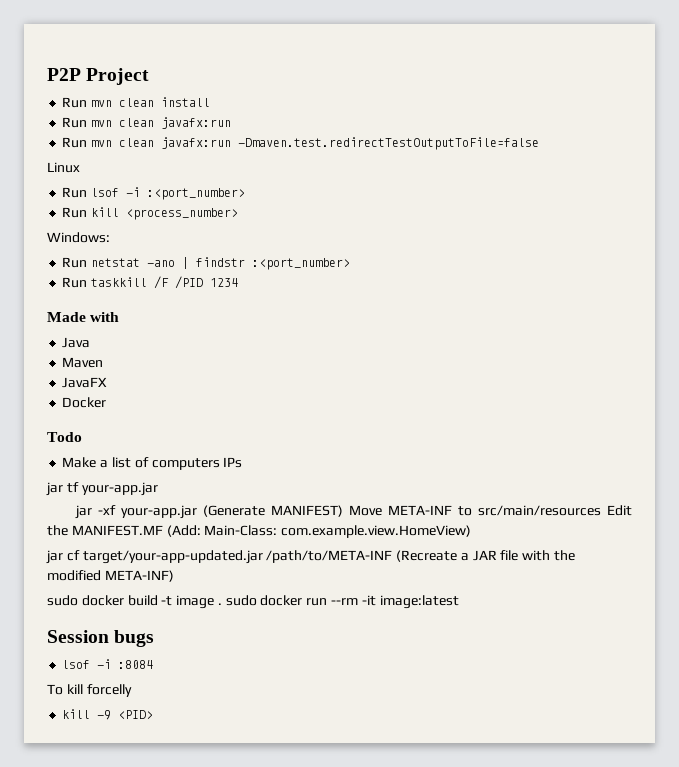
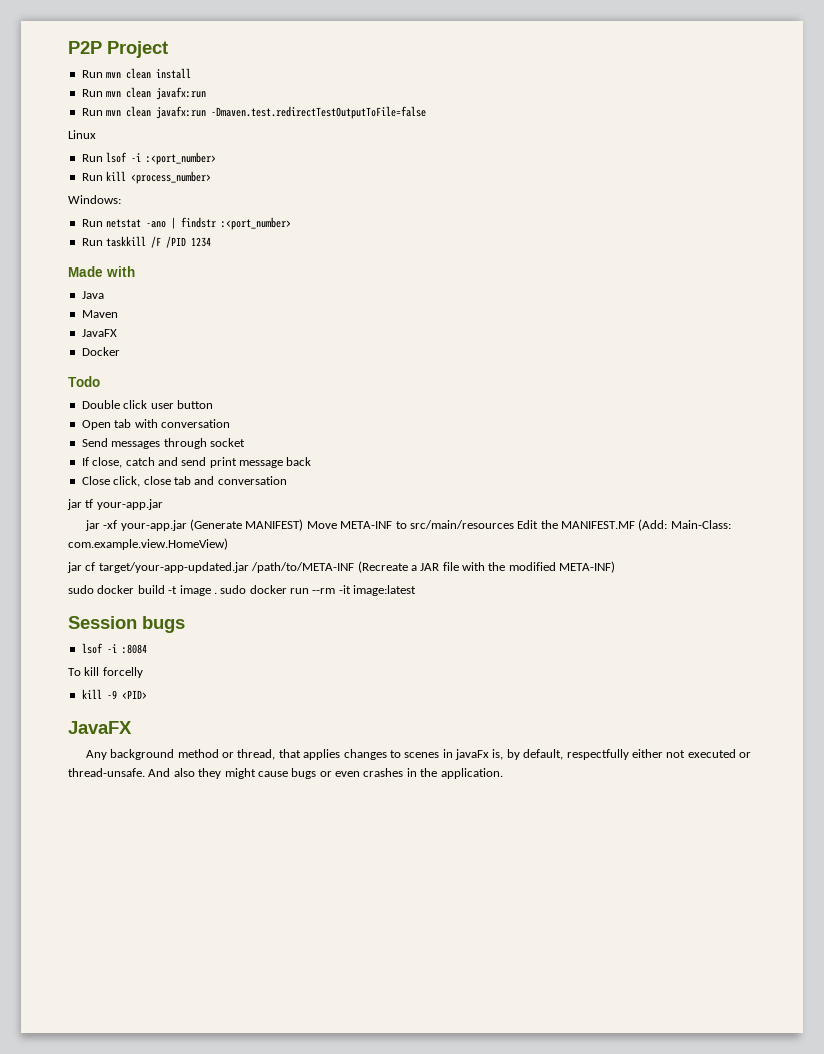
- Make a list of computers IPs
+ Double click user button
+ Open tab with conversation
+ Send messages through socket
+ If close, catch and send print message back
+ Close click, close tab and conversation
  kill -9 <PID>
+ JavaFX
+ Any background method or thread, that applies changes to scenes in javaFx is, by default, respectfully either not executed or thread-unsafe. And also they might cause bugs or even crashes in the application.

